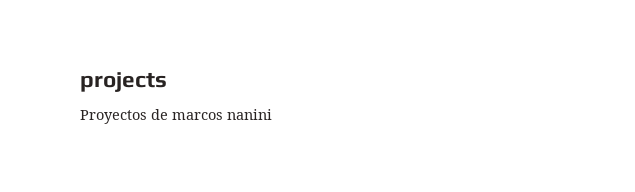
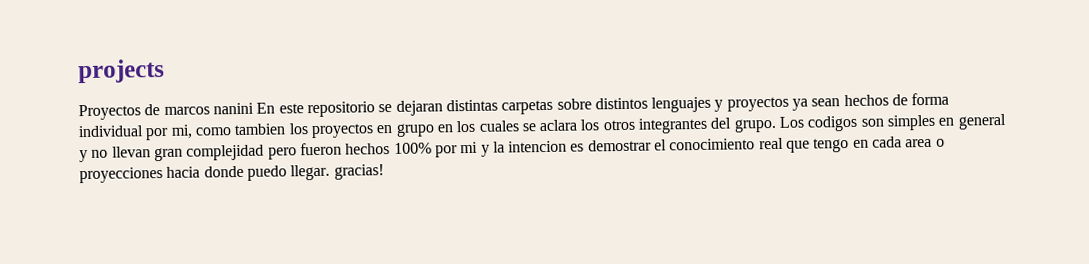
- Proyectos de marcos nanini
+ Proyectos de marcos nanini En este repositorio se dejaran distintas carpetas sobre distintos lenguajes y proyectos ya sean hechos de forma individual por mi, como tambien los proyectos en grupo en los cuales se aclara los otros integrantes del grupo. Los codigos son simples en general y no llevan gran complejidad pero fueron hechos 100% por mi y la intencion es demostrar el conocimiento real que tengo en cada area o proyecciones hacia donde puedo llegar. gracias!

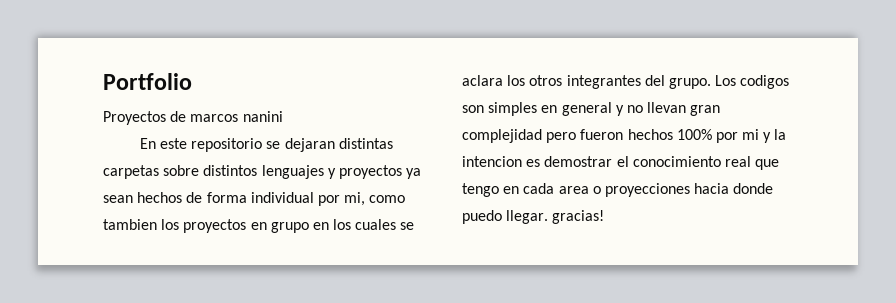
- projects
+ Portfolio
- Proyectos de marcos nanini En este repositorio se dejaran distintas carpetas sobre distintos lenguajes y proyectos ya sean hechos de forma individual por mi, como tambien los proyectos en grupo en los cuales se aclara los otros integrantes del grupo.
+ Proyectos de marcos nanini
+ En este repositorio se dejaran distintas carpetas sobre distintos lenguajes y proyectos ya sean hechos de forma individual por mi, como tambien los proyectos en grupo en los cuales se aclara los otros integrantes del grupo.

